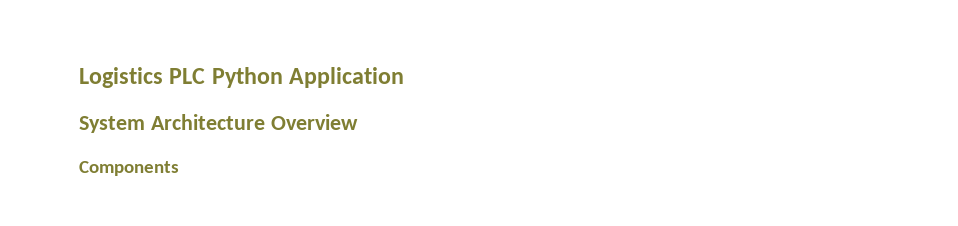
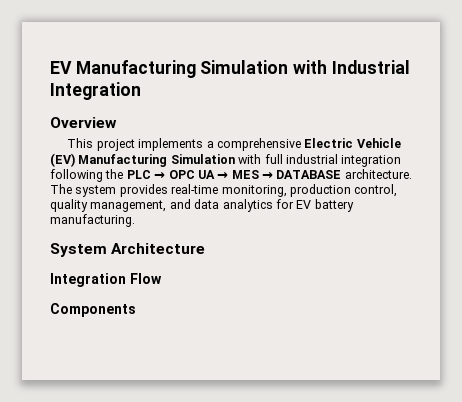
- Logistics PLC Python Application
+ EV Manufacturing Simulation with Industrial Integration
+ Overview
+ This project implements a comprehensive Electric Vehicle (EV) Manufacturing Simulation with full industrial integration following the PLC → OPC UA → MES → DATABASE architecture. The system provides real-time monitoring, production control, quality management, and data analytics for EV battery manufacturing.
- System Architecture Overview
+ System Architecture
+ Integration Flow

